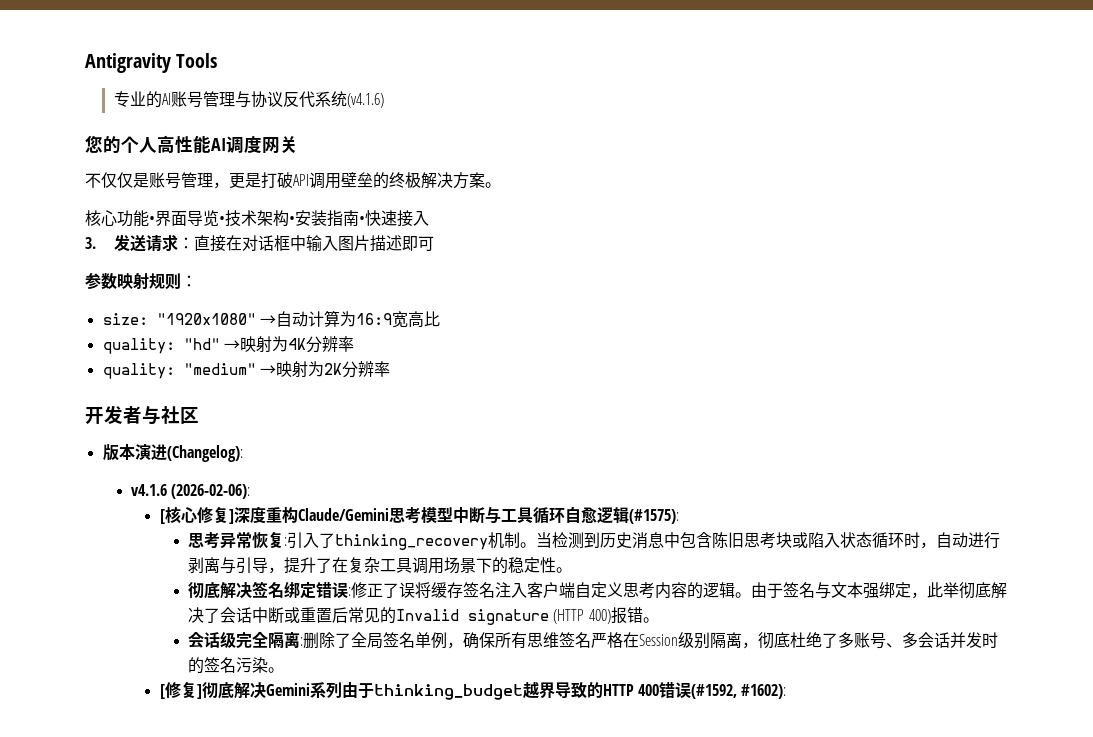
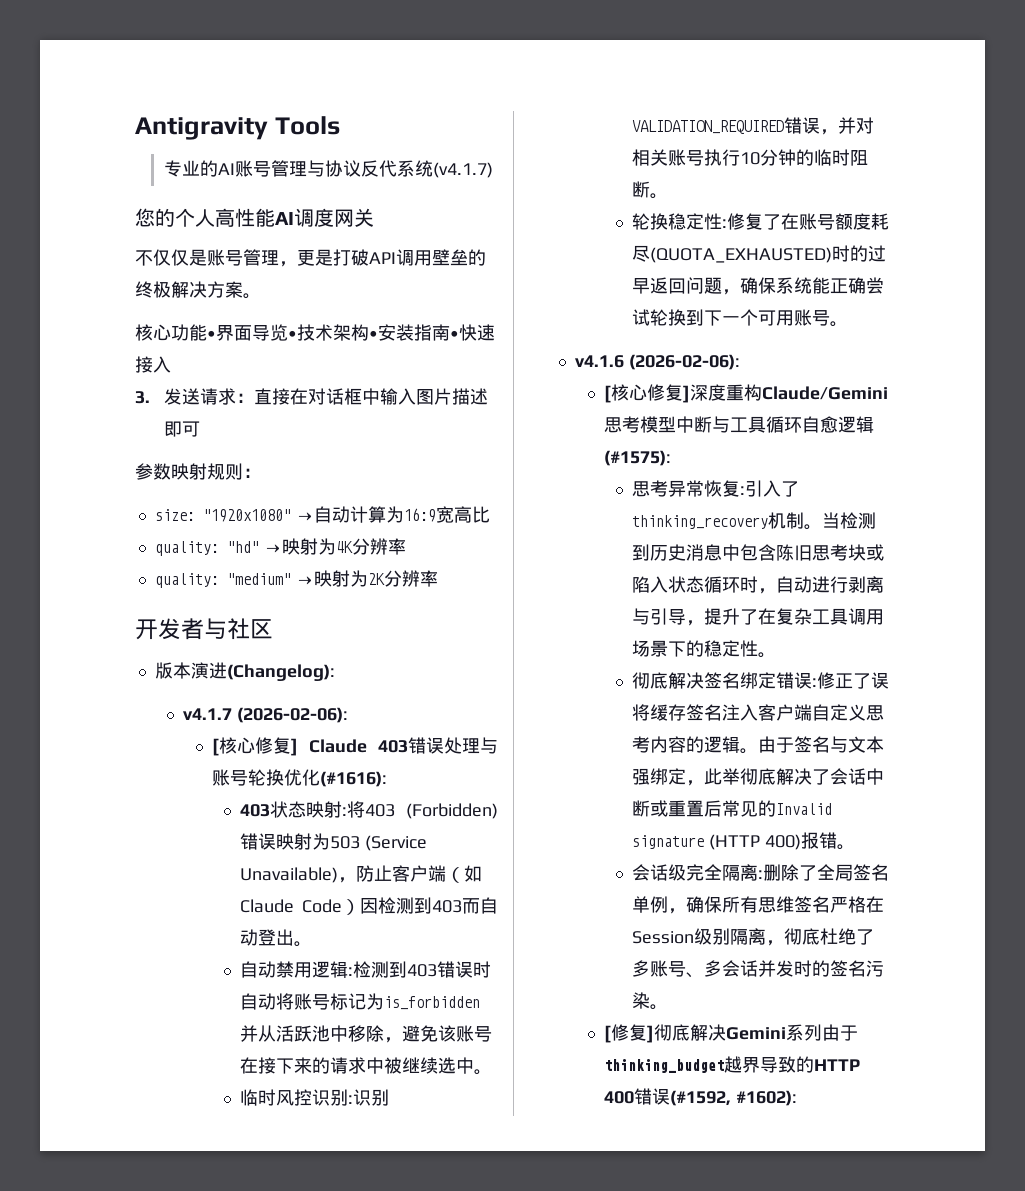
- 专业的AI账号管理与协议反代系统(v4.1.6)
+ 专业的AI账号管理与协议反代系统(v4.1.7)
+ v4.1.7 (2026-02-06):
+ [核心修复] Claude 403错误处理与账号轮换优化(#1616):
+ 403状态映射:将403 (Forbidden)错误映射为503 (Service Unavailable)，防止客户端（如Claude Code）因检测到403而自动登出。
+ 自动禁用逻辑:检测到403错误时自动将账号标记为is_forbidden并从活跃池中移除，避免该账号在接下来的请求中被继续选中。
+ 临时风控识别:识别VALIDATION_REQUIRED错误，并对相关账号执行10分钟的临时阻断。
+ 轮换稳定性:修复了在账号额度耗尽(QUOTA_EXHAUSTED)时的过早返回问题，确保系统能正确尝试轮换到下一个可用账号。

